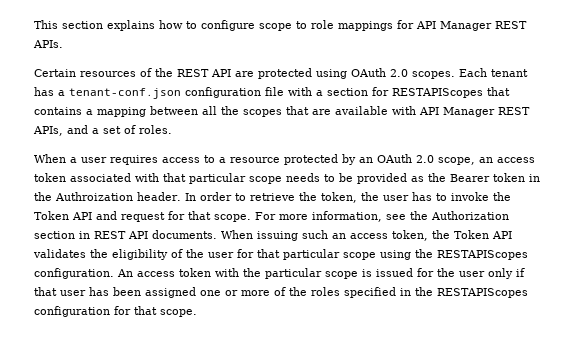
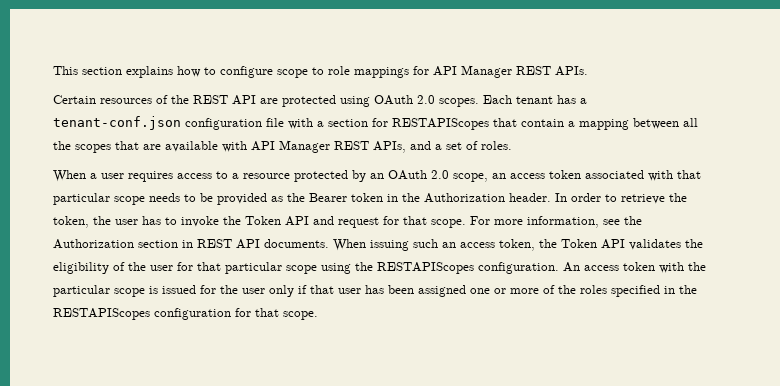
- Each tenant has a tenant-conf.json configuration file with a section for RESTAPIScopes that contains a mapping between all the scopes that are available with API Manager REST APIs, and a set of roles.
+ Each tenant has a tenant-conf.json configuration file with a section for RESTAPIScopes that contain a mapping between all the scopes that are available with API Manager REST APIs, and a set of roles.
- When a user requires access to a resource protected by an OAuth 2.0 scope, an access token associated with that particular scope needs to be provided as the Bearer token in the Authroization header.
+ When a user requires access to a resource protected by an OAuth 2.0 scope, an access token associated with that particular scope needs to be provided as the Bearer token in the Authorization header.

